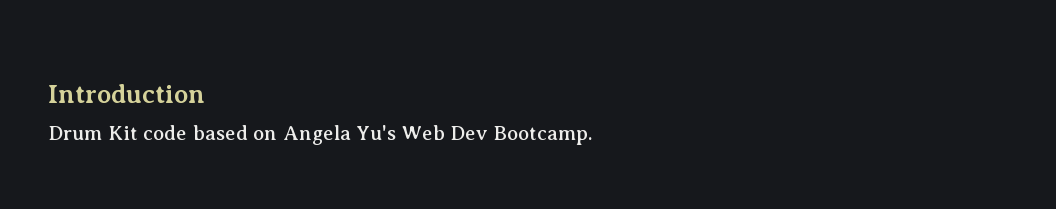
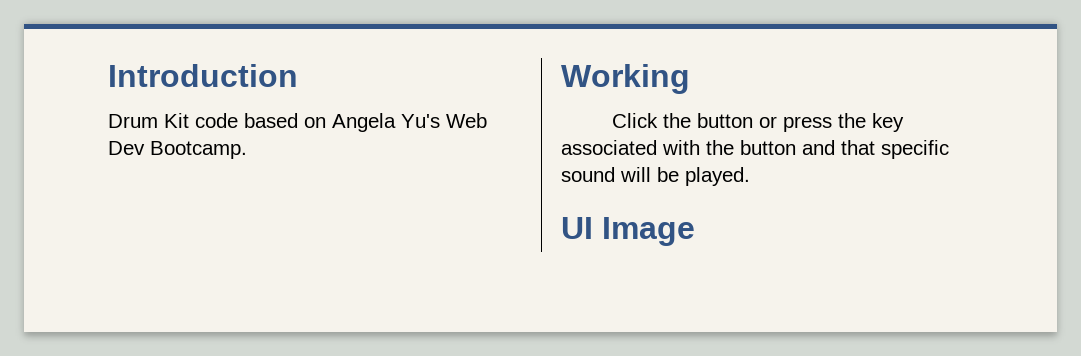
+ Working
+ Click the button or press the key associated with the button and that specific sound will be played.
+ UI Image

